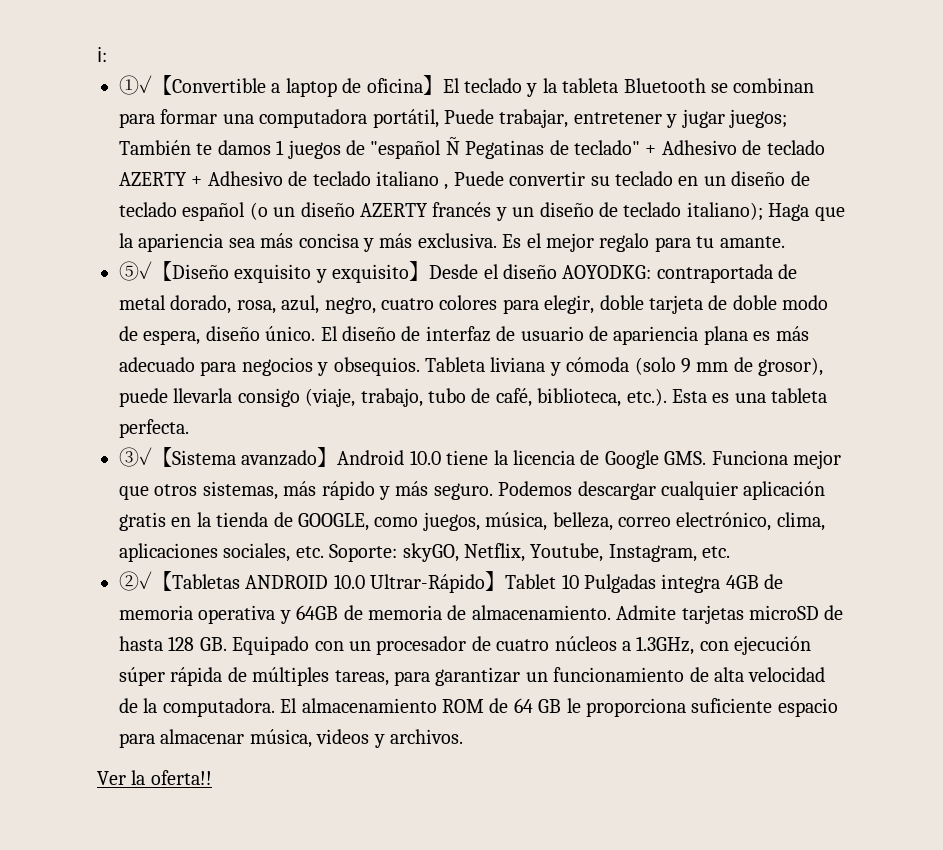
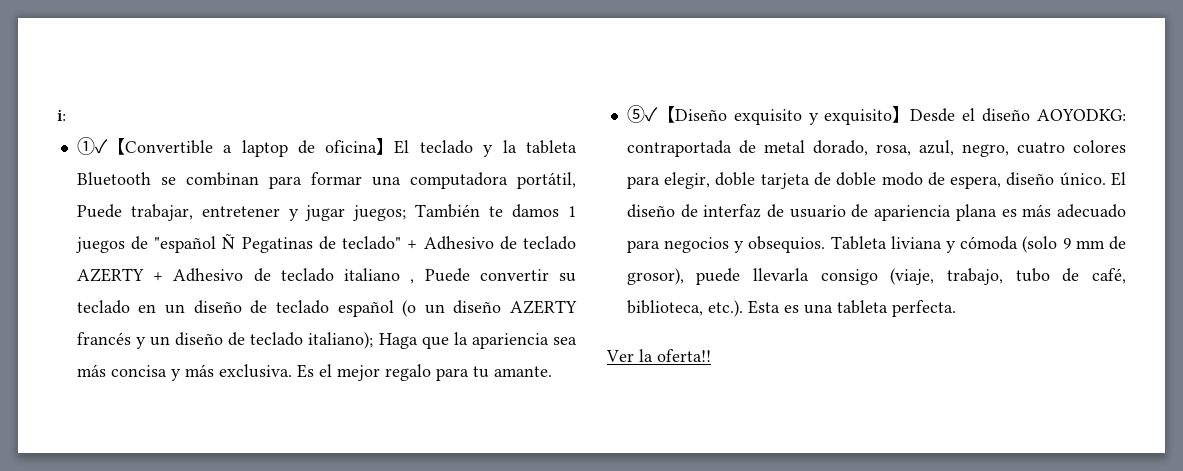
- ③✓【Sistema avanzado】Android 10.0 tiene la licencia de Google GMS. Funciona mejor que otros sistemas, más rápido y más seguro. Podemos descargar cualquier aplicación gratis en la tienda de GOOGLE, como juegos, música, belleza, correo electrónico, clima, aplicaciones sociales, etc. Soporte: skyGO, Netflix, Youtube, Instagram, etc.
- ②✓【Tabletas ANDROID 10.0 Ultrar-Rápido】Tablet 10 Pulgadas integra 4GB de memoria operativa y 64GB de memoria de almacenamiento. Admite tarjetas microSD de hasta 128 GB. Equipado con un procesador de cuatro núcleos a 1.3GHz, con ejecución súper rápida de múltiples tareas, para garantizar un funcionamiento de alta velocidad de la computadora. El almacenamiento ROM de 64 GB le proporciona suficiente espacio para almacenar música, videos y archivos.

